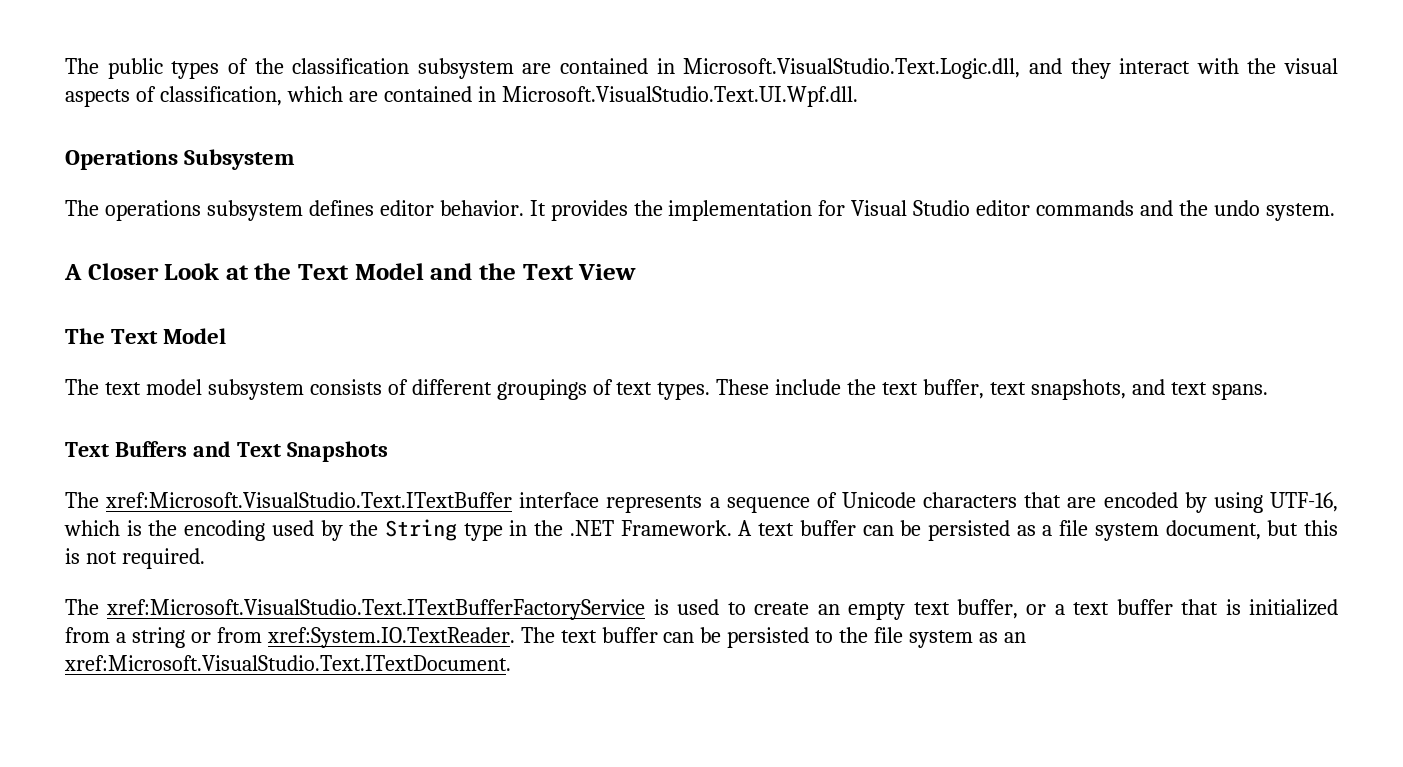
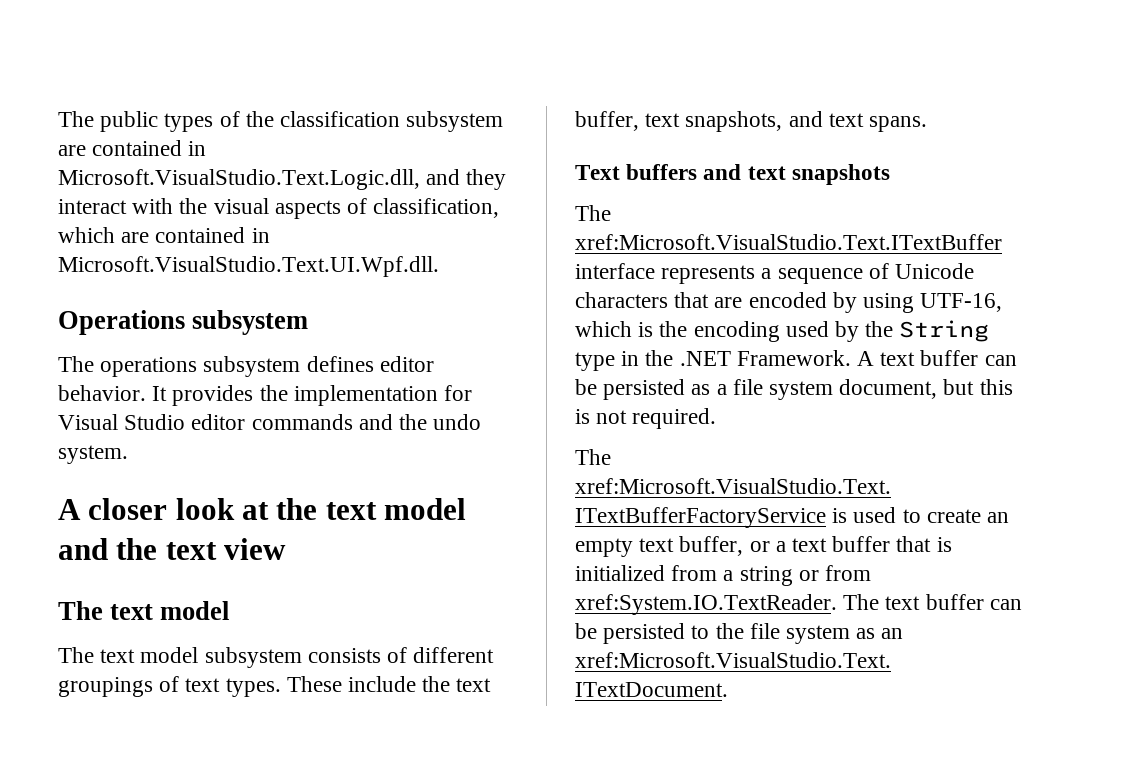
- Operations Subsystem
+ Operations subsystem
- A Closer Look at the Text Model and the Text View
- The Text Model
+ A closer look at the text model and the text view
+ The text model
- Text Buffers and Text Snapshots
+ Text buffers and text snapshots

